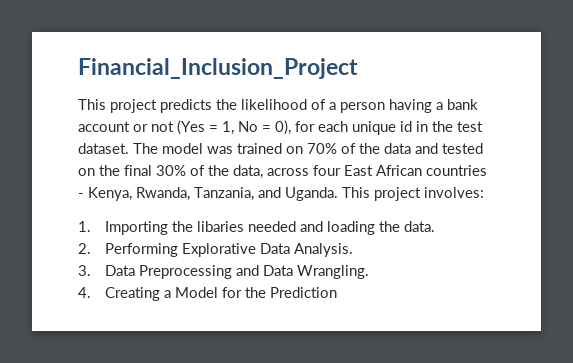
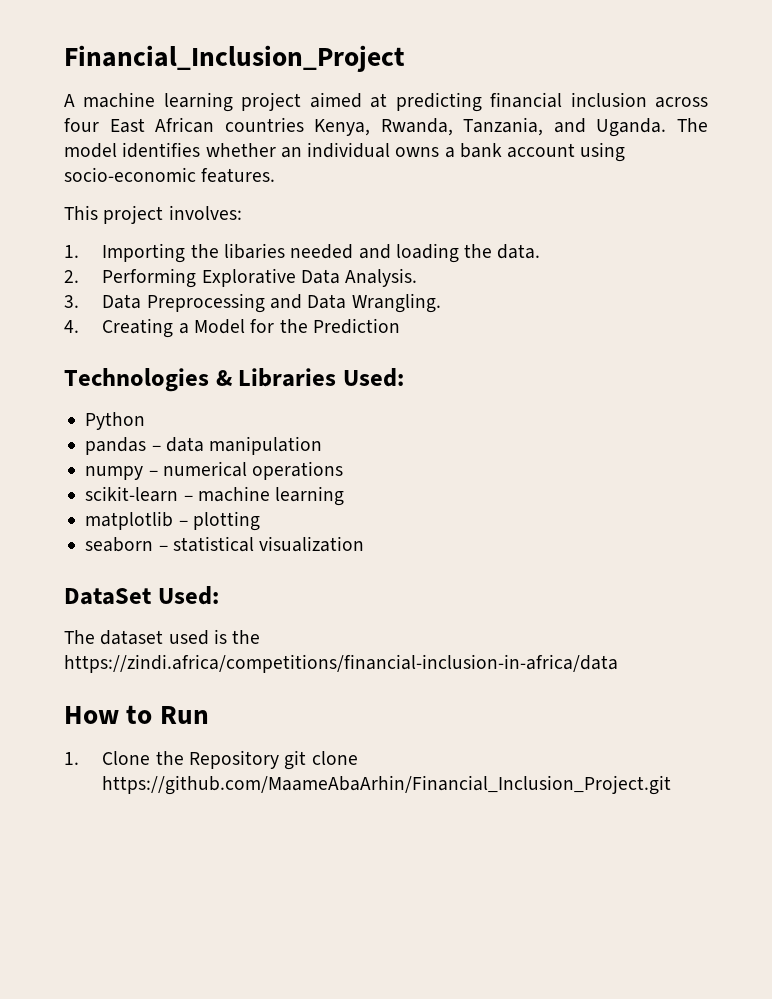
- This project predicts the likelihood of a person having a bank account or not (Yes = 1, No = 0), for each unique id in the test dataset. The model was trained on 70% of the data and tested on the final 30% of the data, across four East African countries - Kenya, Rwanda, Tanzania, and Uganda. This project involves:
+ A machine learning project aimed at predicting financial inclusion across four East African countries Kenya, Rwanda, Tanzania, and Uganda. The model identifies whether an individual owns a bank account using socio-economic features.
+ This project involves:
+ Technologies & Libraries Used:
+ Python
+ pandas – data manipulation
+ numpy – numerical operations
+ scikit-learn – machine learning
+ matplotlib – plotting
+ seaborn – statistical visualization
+ DataSet Used:
+ The dataset used is the https://zindi.africa/competitions/financial-inclusion-in-africa/data
+ How to Run
+ 1. Clone the Repository git clone https://github.com/MaameAbaArhin/Financial_Inclusion_Project.git

